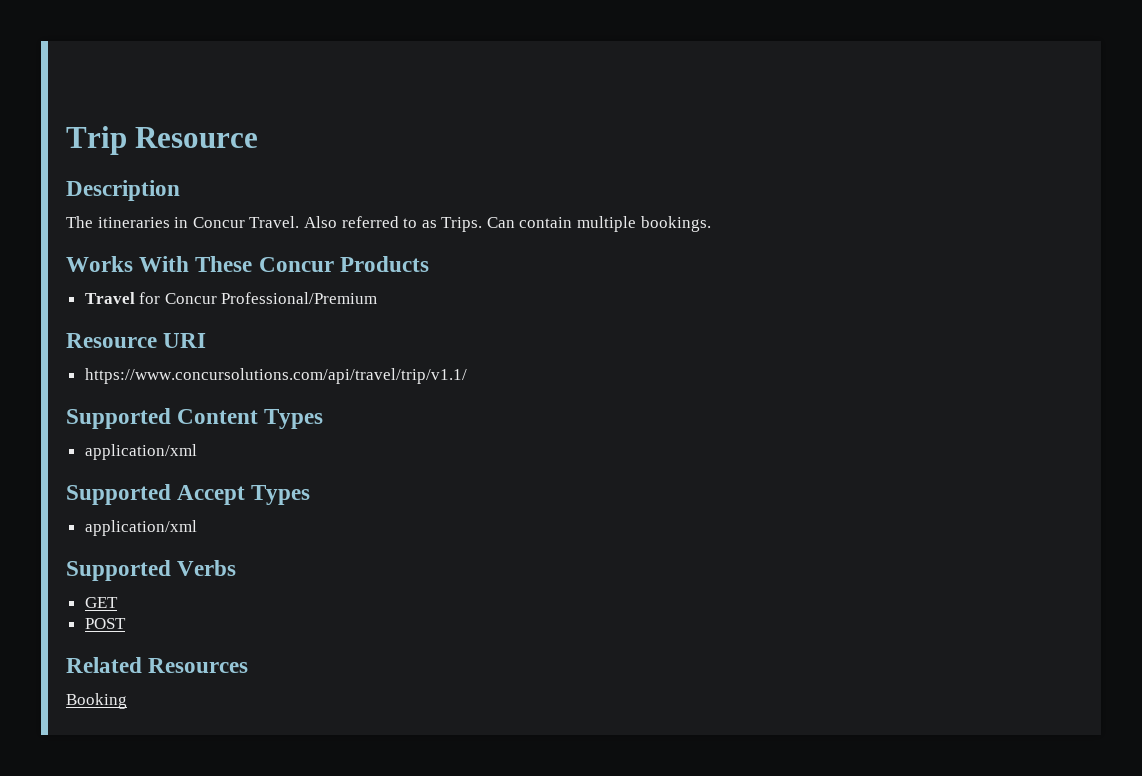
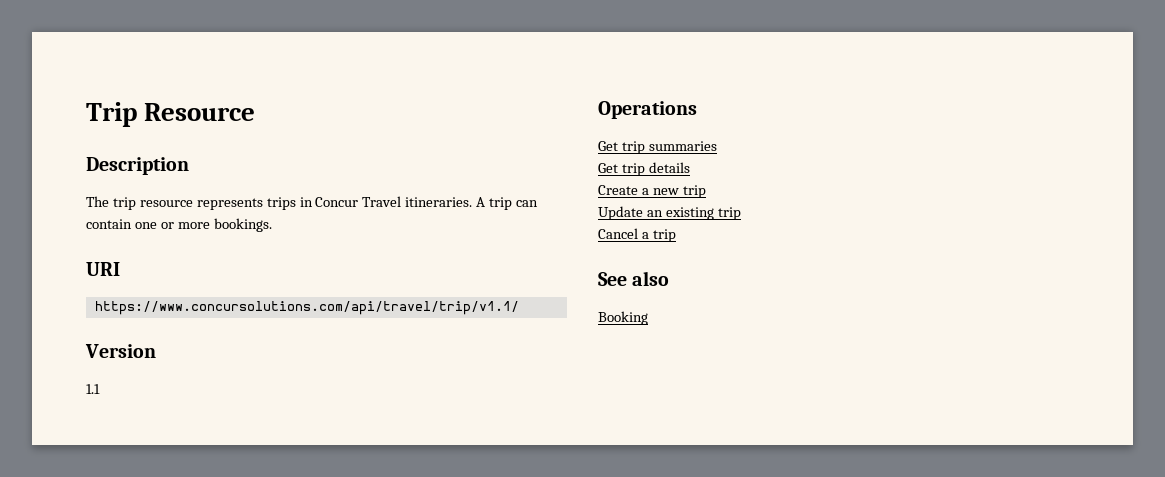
- The itineraries in Concur Travel. Also referred to as Trips. Can contain multiple bookings.
- Works With These Concur Products
- Travel for Concur Professional/Premium
- Resource URI
+ The trip resource represents trips in Concur Travel itineraries. A trip can contain one or more bookings.
+ URI
  https://www.concursolutions.com/api/travel/trip/v1.1/
- Supported Content Types
- application/xml
- Supported Accept Types
- application/xml
- Supported Verbs
- GET
- POST
- Related Resources
+ Version
+ 1.1
+ Operations
+ Get trip summaries
+ Get trip details
+ Create a new trip
+ Update an existing trip
+ Cancel a trip
+ See also

